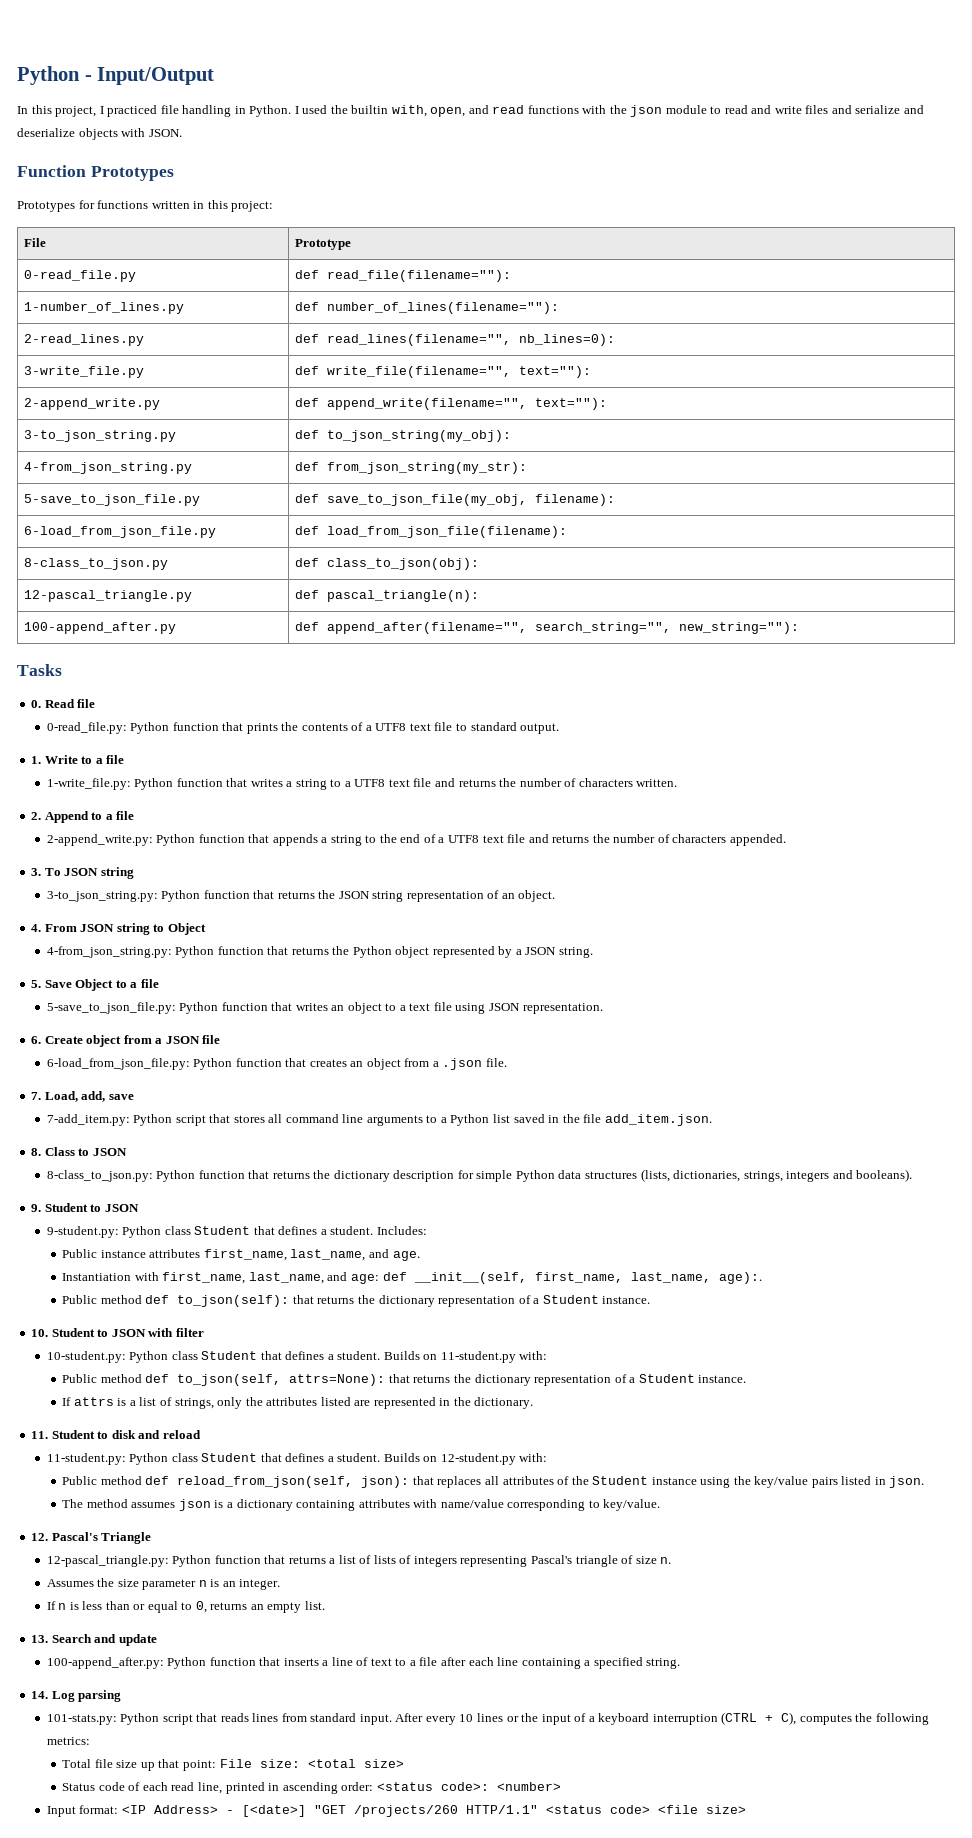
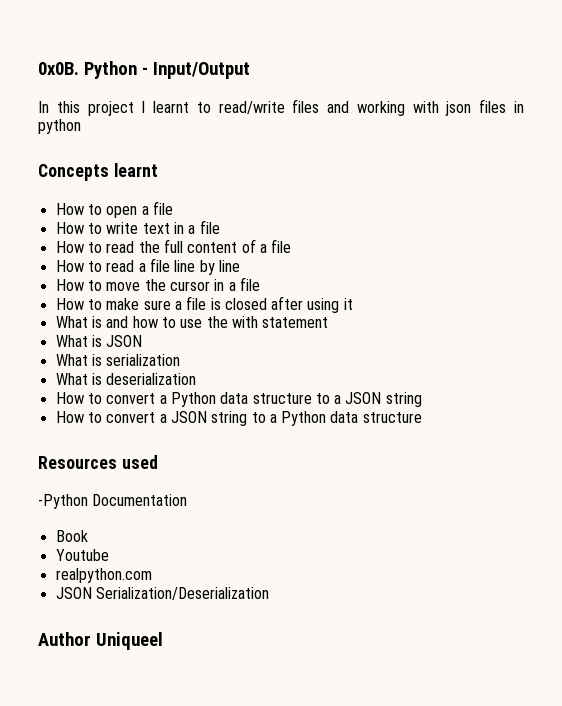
+ 0x0B.
- In this project, I practiced file handling in Python. I used the builtin with, open, and read functions with the json module to read and write files and serialize and deserialize objects with JSON.
- Function Prototypes
- Prototypes for functions written in this project:
- File | Prototype
- 0-read_file.py | def read_file(filename=""):
- 1-number_of_lines.py | def number_of_lines(filename=""):
- 2-read_lines.py | def read_lines(filename="", nb_lines=0):
- 3-write_file.py | def write_file(filename="", text=""):
- 2-append_write.py | def append_write(filename="", text=""):
- 3-to_json_string.py | def to_json_string(my_obj):
- 4-from_json_string.py | def from_json_string(my_str):
- 5-save_to_json_file.py | def save_to_json_file(my_obj, filename):
- 6-load_from_json_file.py | def load_from_json_file(filename):
- 8-class_to_json.py | def class_to_json(obj):
- 12-pascal_triangle.py | def pascal_triangle(n):
- 100-append_after.py | def append_after(filename="", search_string="", new_string=""):
- Tasks
- 0. Read file
- 0-read_file.py: Python function that prints the contents of a UTF8 text file to standard output.
- 1. Write to a file
- 1-write_file.py: Python function that writes a string to a UTF8 text file and returns the number of characters written.
- 2. Append to a file
- 2-append_write.py: Python function that appends a string to the end of a UTF8 text file and returns the number of characters appended.
- 3. To JSON string
- 3-to_json_string.py: Python function that returns the JSON string representation of an object.
- 4. From JSON string to Object
- 4-from_json_string.py: Python function that returns the Python object represented by a JSON string.
- 5. Save Object to a file
- 5-save_to_json_file.py: Python function that writes an object to a text file using JSON representation.
- 6. Create object from a JSON file
- 6-load_from_json_file.py: Python function that creates an object from a .json file.
- 7. Load, add, save
- 7-add_item.py: Python script that stores all command line arguments to a Python list saved in the file add_item.json.
- 8. Class to JSON
- 8-class_to_json.py: Python function that returns the dictionary description for simple Python data structures (lists, dictionaries, strings, integers and booleans).
- 9. Student to JSON
- 9-student.py: Python class Student that defines a student. Includes:
- Public instance attributes first_name, last_name, and age.
- Instantiation with first_name, last_name, and age: def __init__(self, first_name, last_name, age):.
- Public method def to_json(self): that returns the dictionary representation of a Student instance.
- 10. Student to JSON with filter
- 10-student.py: Python class Student that defines a student. Builds on 11-student.py with:
- Public method def to_json(self, attrs=None): that returns the dictionary representation of a Student instance.
- If attrs is a list of strings, only the attributes listed are represented in the dictionary.
- 11. Student to disk and reload
- 11-student.py: Python class Student that defines a student. Builds on 12-student.py with:
- Public method def reload_from_json(self, json): that replaces all attributes of the Student instance using the key/value pairs listed in json.
- The method assumes json is a dictionary containing attributes with name/value corresponding to key/value.
- 12. Pascal's Triangle
- 12-pascal_triangle.py: Python function that returns a list of lists of integers representing Pascal's triangle of size n.
- Assumes the size parameter n is an integer.
- If n is less than or equal to 0, returns an empty list.
- 13. Search and update
- 100-append_after.py: Python function that inserts a line of text to a file after each line containing a specified string.
- 14. Log parsing
- 101-stats.py: Python script that reads lines from standard input. After every 10 lines or the input of a keyboard interruption (CTRL + C), computes the following metrics:
- Total file size up that point: File size: <total size>
- Status code of each read line, printed in ascending order: <status code>: <number>
- Input format: <IP Address> - [<date>] "GET /projects/260 HTTP/1.1" <status code> <file size>
+ In this project I learnt to read/write files and working with json files in python
+ Concepts learnt
+ How to open a file
+ How to write text in a file
+ How to read the full content of a file
+ How to read a file line by line
+ How to move the cursor in a file
+ How to make sure a file is closed after using it
+ What is and how to use the with statement
+ What is JSON
+ What is serialization
+ What is deserialization
+ How to convert a Python data structure to a JSON string
+ How to convert a JSON string to a Python data structure
+ Resources used
+ -Python Documentation
+ Book
+ Youtube
+ realpython.com
+ JSON Serialization/Deserialization
+ Author Uniqueel

